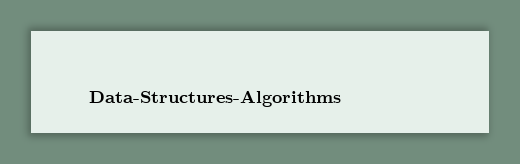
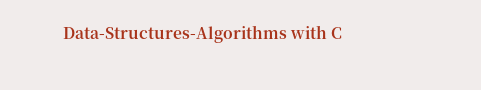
- Data-Structures-Algorithms
+ Data-Structures-Algorithms with C

